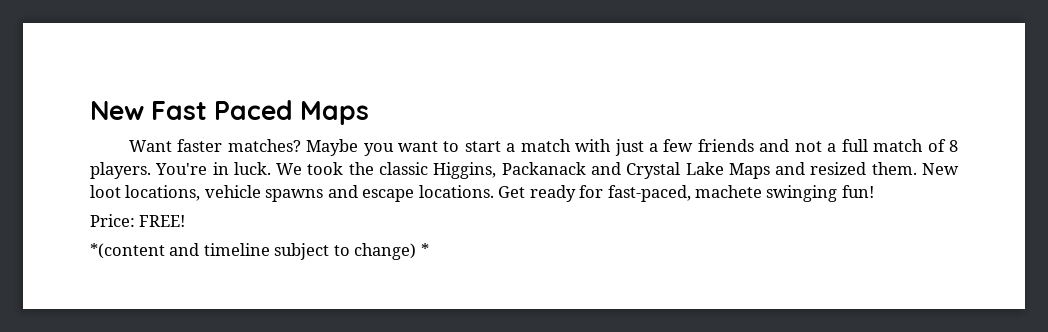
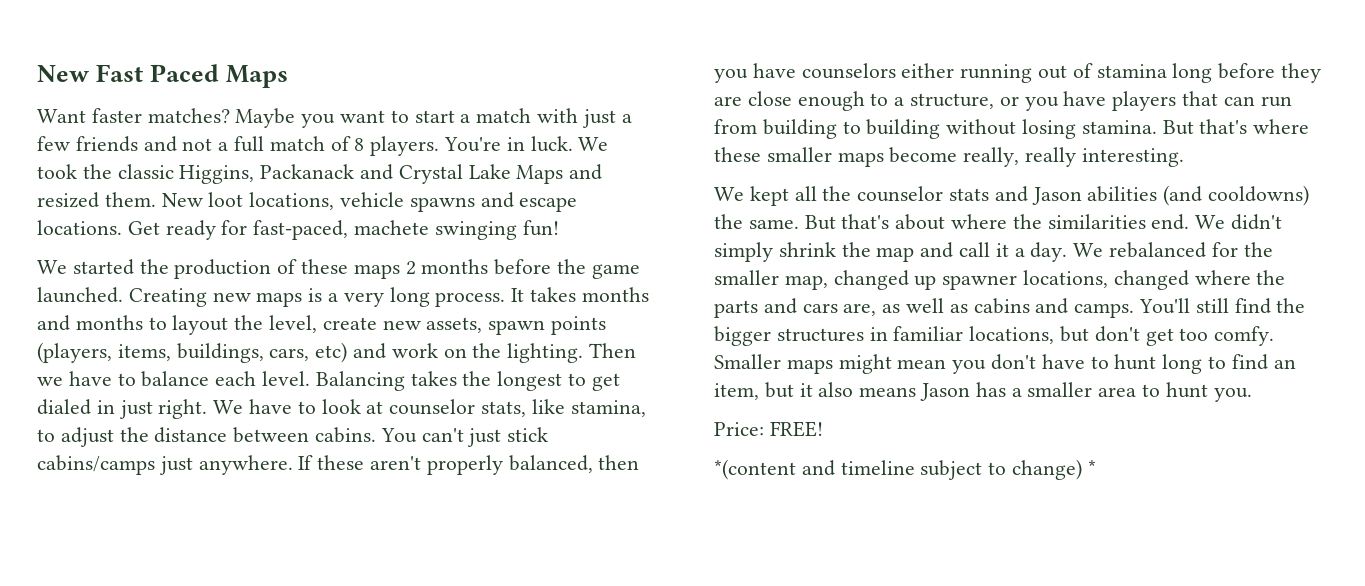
+ We started the production of these maps 2 months before the game launched. Creating new maps is a very long process. It takes months and months to layout the level, create new assets, spawn points (players, items, buildings, cars, etc) and work on the lighting. Then we have to balance each level. Balancing takes the longest to get dialed in just right. We have to look at counselor stats, like stamina, to adjust the distance between cabins. You can't just stick cabins/camps just anywhere. If these aren't properly balanced, then you have counselors either running out of stamina long before they are close enough to a structure, or you have players that can run from building to building without losing stamina. But that's where these smaller maps become really, really interesting.
+ We kept all the counselor stats and Jason abilities (and cooldowns) the same. But that's about where the similarities end. We didn't simply shrink the map and call it a day. We rebalanced for the smaller map, changed up spawner locations, changed where the parts and cars are, as well as cabins and camps. You'll still find the bigger structures in familiar locations, but don't get too comfy. Smaller maps might mean you don't have to hunt long to find an item, but it also means Jason has a smaller area to hunt you.

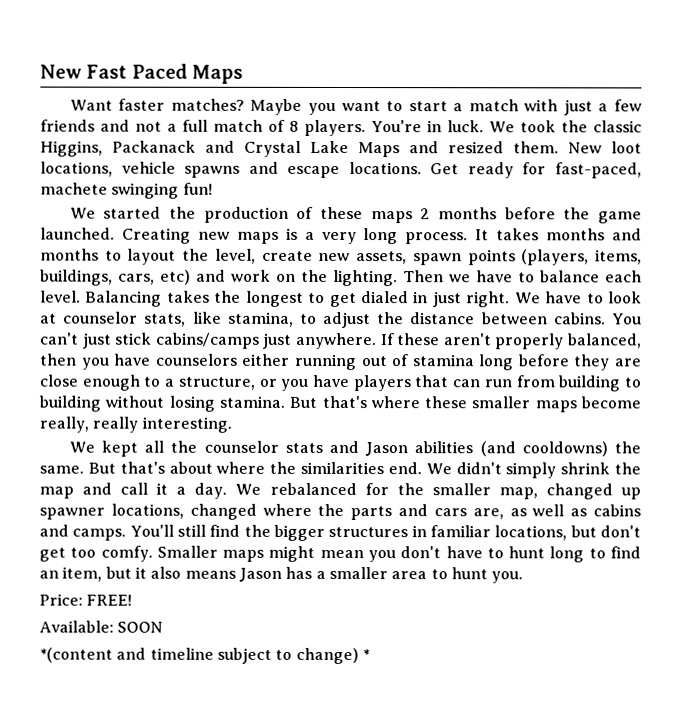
+ Available: SOON

